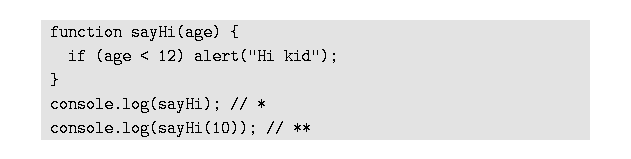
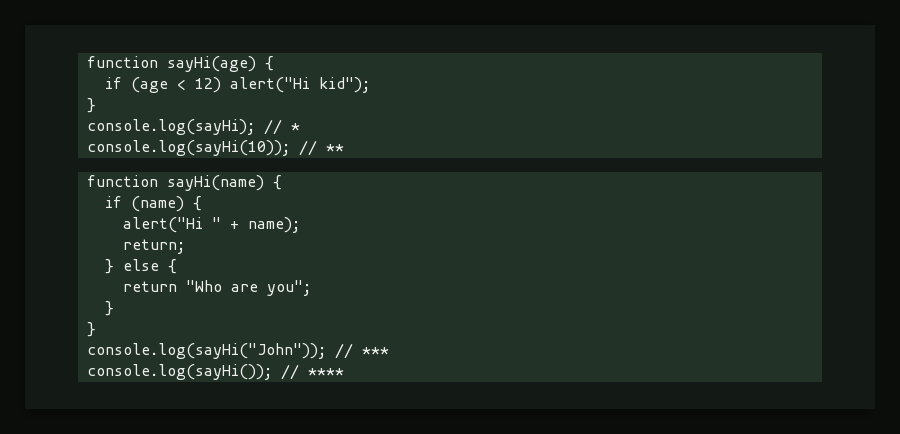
+ function sayHi(name) {
+ if (name) {
+ alert("Hi " + name);
+ return;
+ } else {
+ return "Who are you";
+ }
+ }
+ console.log(sayHi("John")); // ***
+ console.log(sayHi()); // ****

